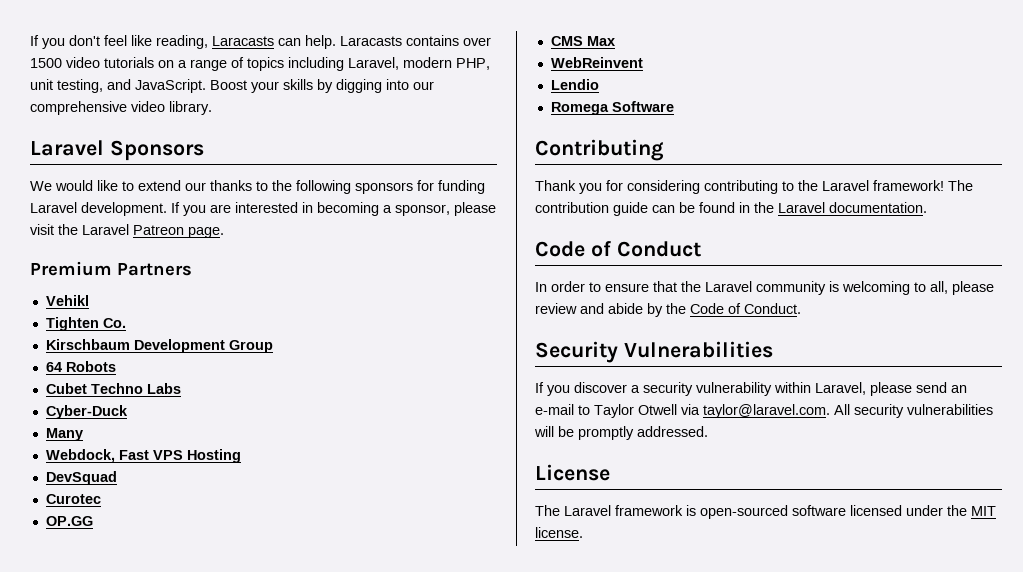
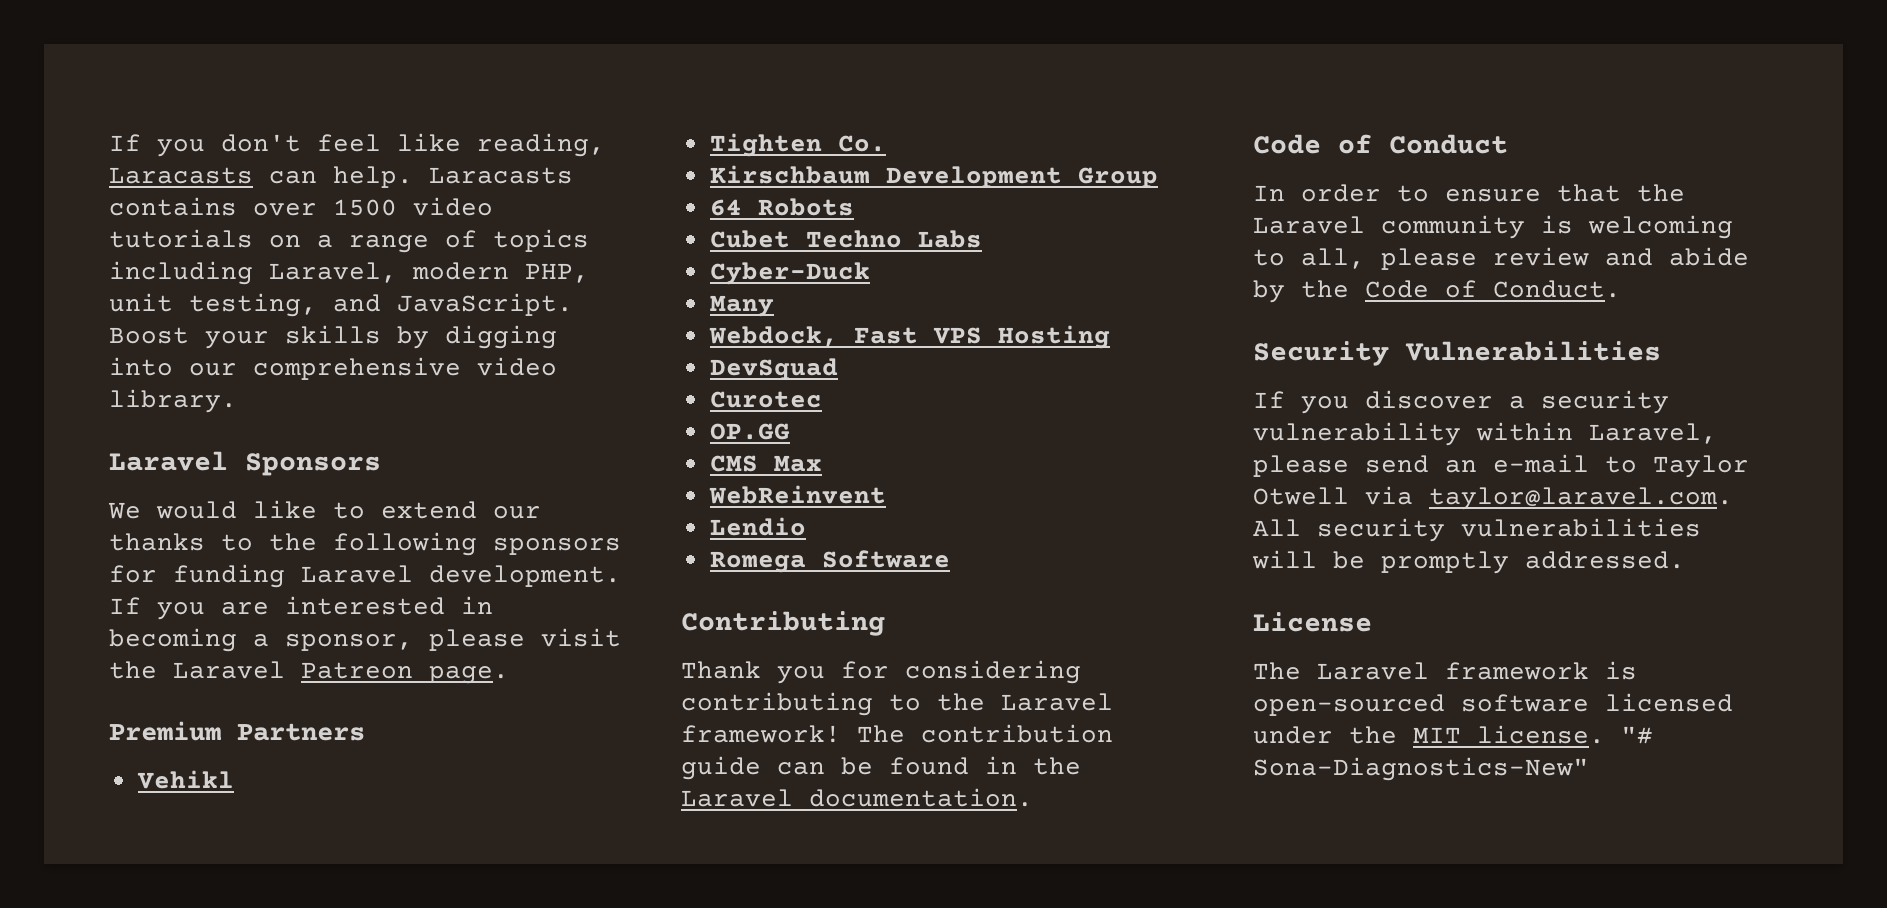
+ "# Sona-Diagnostics-New"

